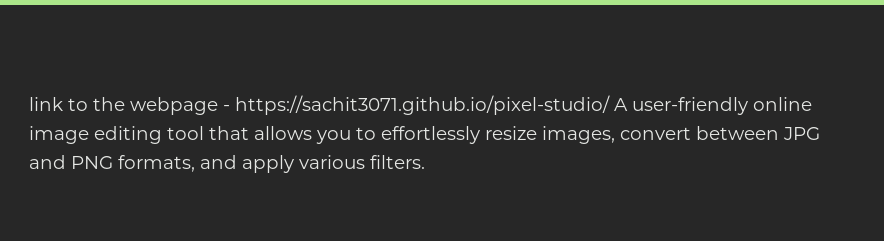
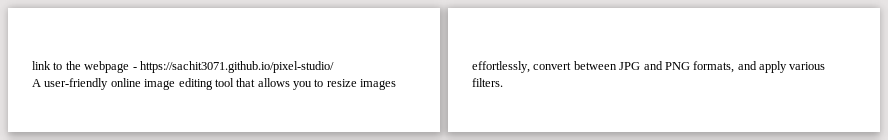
- link to the webpage - https://sachit3071.github.io/pixel-studio/ A user-friendly online image editing tool that allows you to effortlessly resize images, convert between JPG and PNG formats, and apply various filters.
+ link to the webpage - https://sachit3071.github.io/pixel-studio/
+ A user-friendly online image editing tool that allows you to resize images effortlessly, convert between JPG and PNG formats, and apply various filters.

